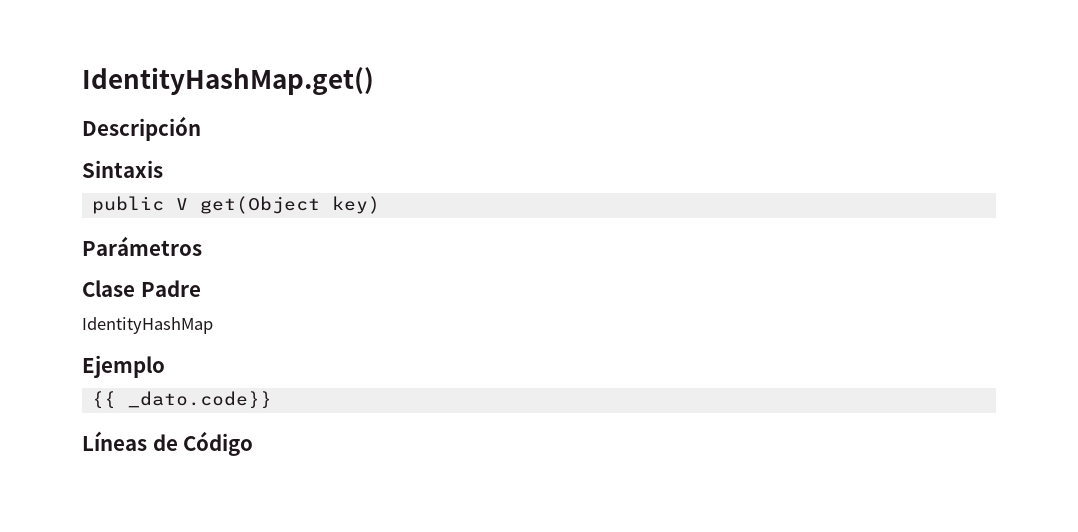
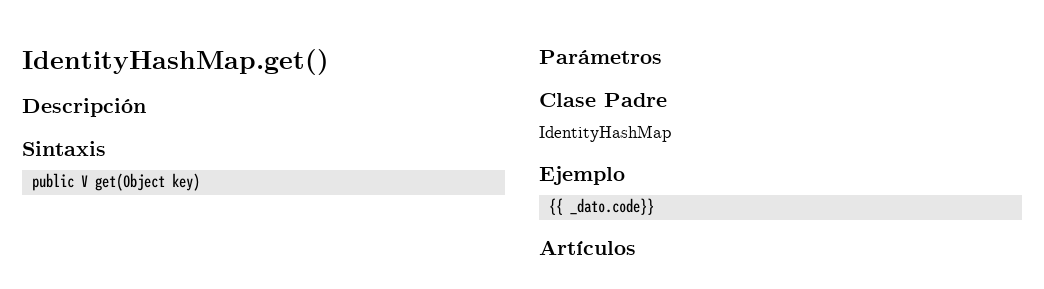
- Líneas de Código
+ Artículos

